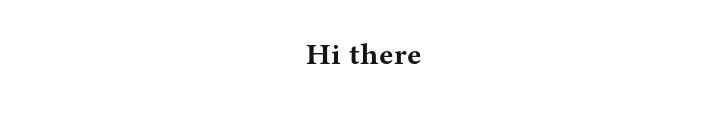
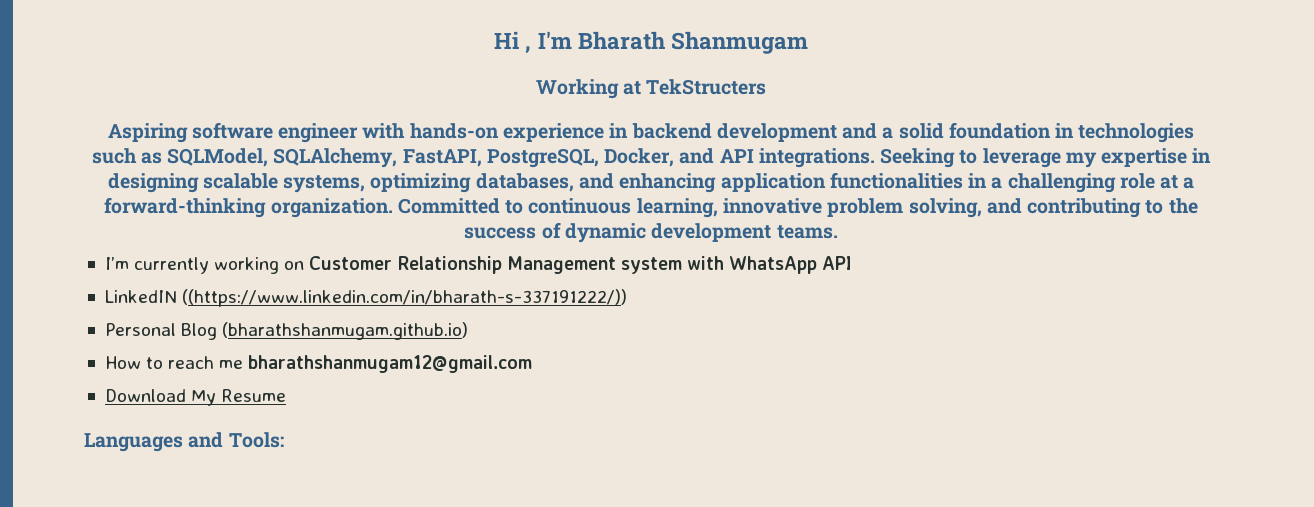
- Hi there
+ Hi , I'm Bharath Shanmugam
+ Working at TekStructers
+ Aspiring software engineer with hands-on experience in backend development and a solid foundation in technologies such as SQLModel, SQLAlchemy, FastAPI, PostgreSQL, Docker, and API integrations. Seeking to leverage my expertise in designing scalable systems, optimizing databases, and enhancing application functionalities in a challenging role at a forward-thinking organization. Committed to continuous learning, innovative problem solving, and contributing to the success of dynamic development teams.
+ I’m currently working on Customer Relationship Management system with WhatsApp API
+ LinkedIN ((https://www.linkedin.com/in/bharath-s-337191222/))
+ Personal Blog (bharathshanmugam.github.io)
+ How to reach me bharathshanmugam12@gmail.com
+ Download My Resume
+ Languages and Tools:

